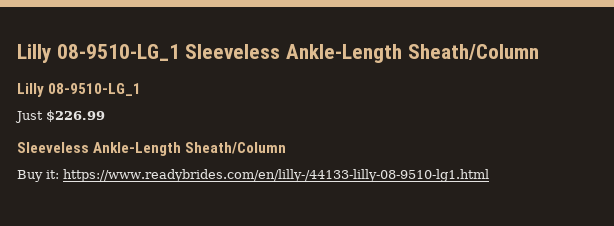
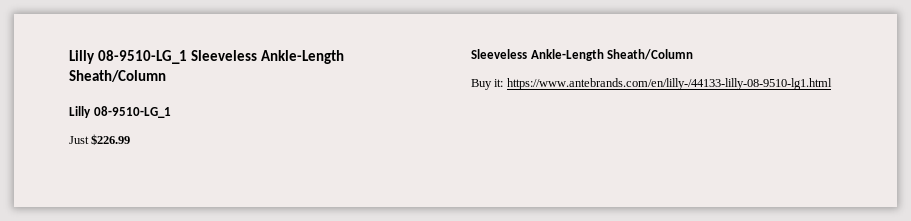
- Buy it: https://www.readybrides.com/en/lilly-/44133-lilly-08-9510-lg1.html
+ Buy it: https://www.antebrands.com/en/lilly-/44133-lilly-08-9510-lg1.html

